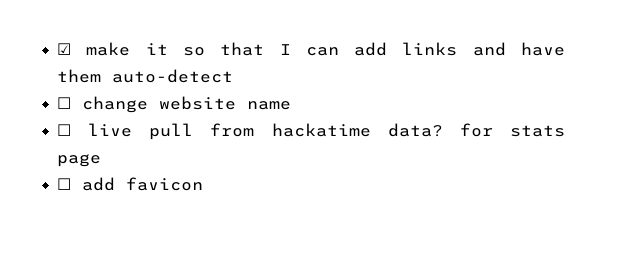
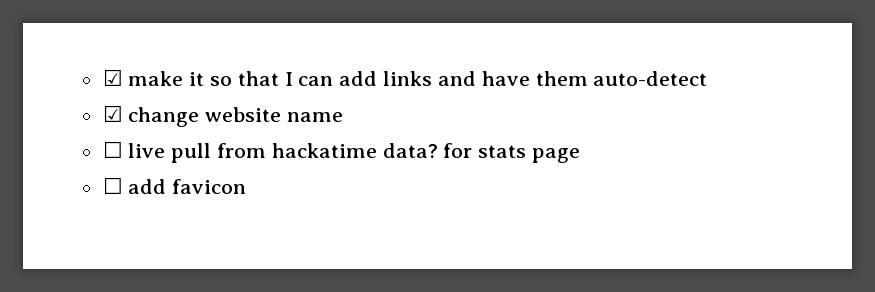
- ☐ change website name
+ ☑ change website name

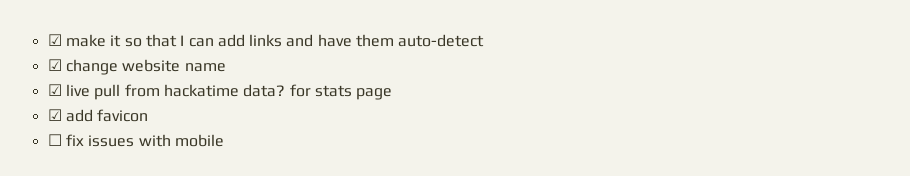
- ☐ live pull from hackatime data? for stats page
+ ☑ live pull from hackatime data? for stats page
- ☐ add favicon
+ ☑ add favicon
+ ☐ fix issues with mobile

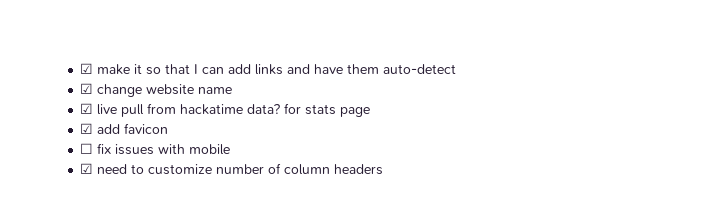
+ ☑ need to customize number of column headers

